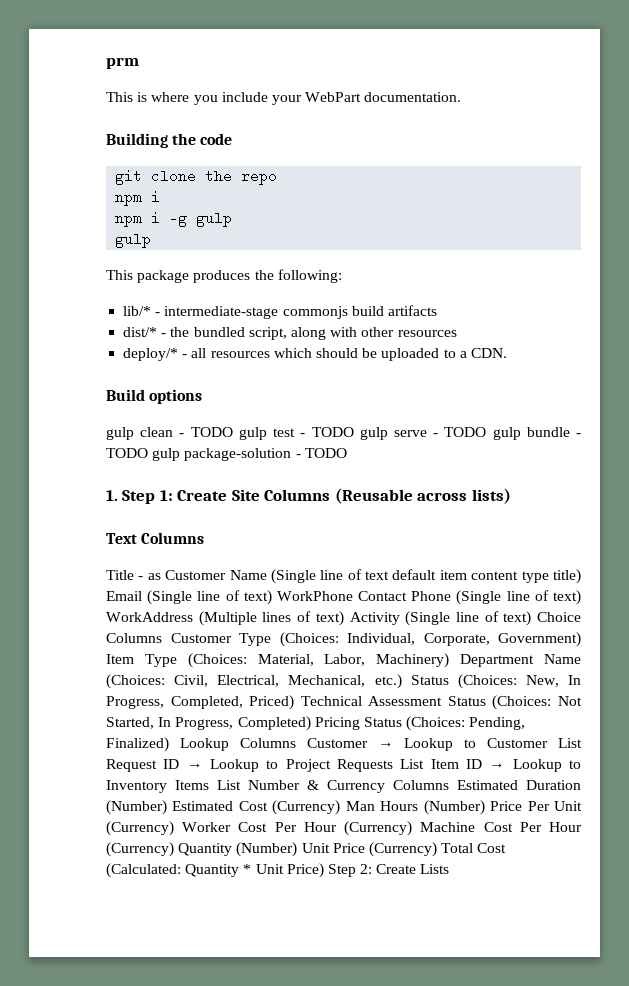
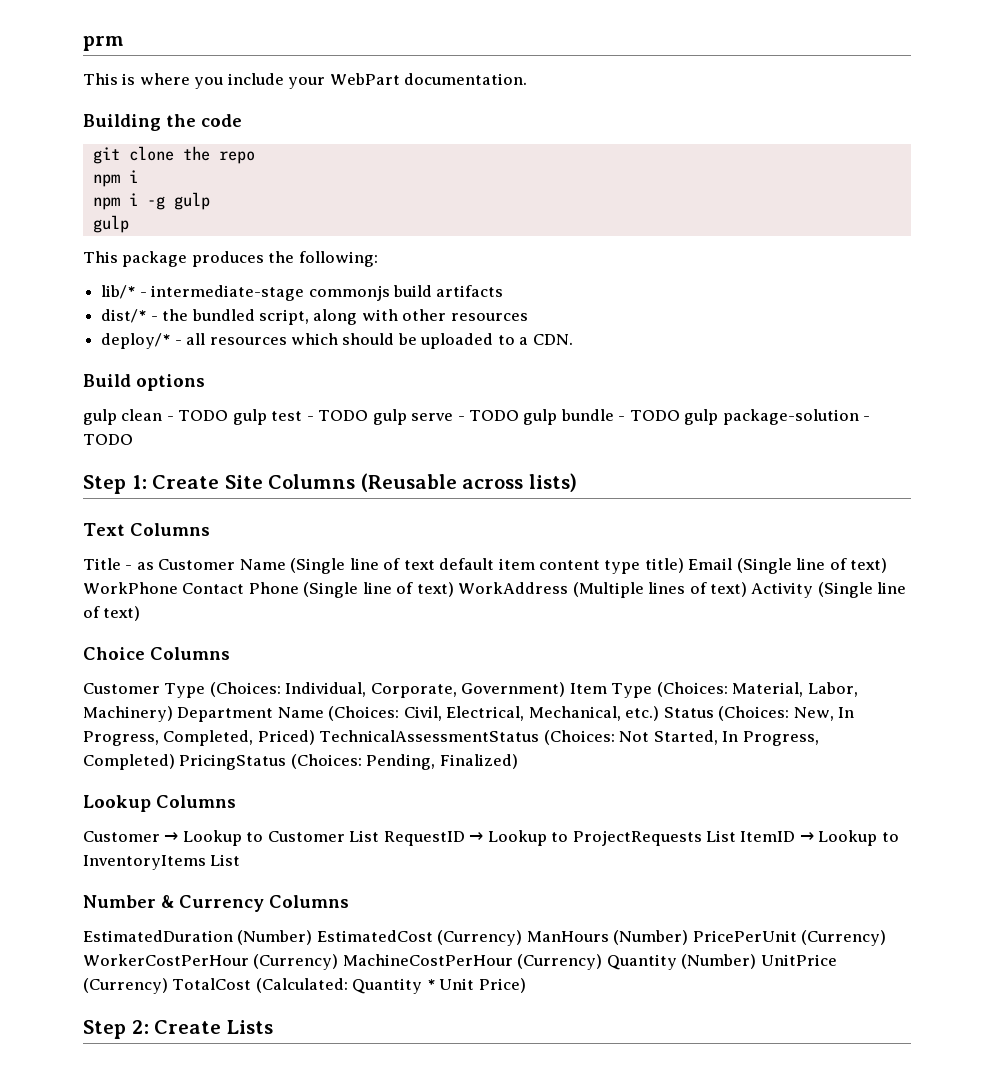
- 1. Step 1: Create Site Columns (Reusable across lists)
+ Step 1: Create Site Columns (Reusable across lists)
- Title - as Customer Name (Single line of text default item content type title) Email (Single line of text) WorkPhone Contact Phone (Single line of text) WorkAddress (Multiple lines of text) Activity (Single line of text) Choice Columns Customer Type (Choices:
+ Title - as Customer Name (Single line of text default item content type title) Email (Single line of text) WorkPhone Contact Phone (Single line of text) WorkAddress (Multiple lines of text) Activity (Single line of text)
+ Choice Columns
+ Customer Type (Choices:
- New, In Progress, Completed, Priced) Technical Assessment Status (Choices:
+ New, In Progress, Completed, Priced) TechnicalAssessmentStatus (Choices:
- Not Started, In Progress, Completed) Pricing Status (Choices:
+ Not Started, In Progress, Completed) PricingStatus (Choices:
- Pending, Finalized) Lookup Columns Customer → Lookup to Customer List Request ID → Lookup to Project Requests List Item ID → Lookup to Inventory Items List Number & Currency Columns Estimated Duration (Number) Estimated Cost (Currency) Man Hours (Number) Price Per Unit (Currency) Worker Cost Per Hour (Currency) Machine Cost Per Hour (Currency) Quantity (Number) Unit Price (Currency) Total Cost (Calculated:
+ Pending, Finalized)
+ Lookup Columns
+ Customer → Lookup to Customer List RequestID → Lookup to ProjectRequests List ItemID → Lookup to InventoryItems List
+ Number & Currency Columns
+ EstimatedDuration (Number) EstimatedCost (Currency) ManHours (Number) PricePerUnit (Currency) WorkerCostPerHour (Currency) MachineCostPerHour (Currency) Quantity (Number) UnitPrice (Currency) TotalCost (Calculated:
- Quantity * Unit Price) Step 2:
+ Quantity * Unit Price)
+ Step 2:

